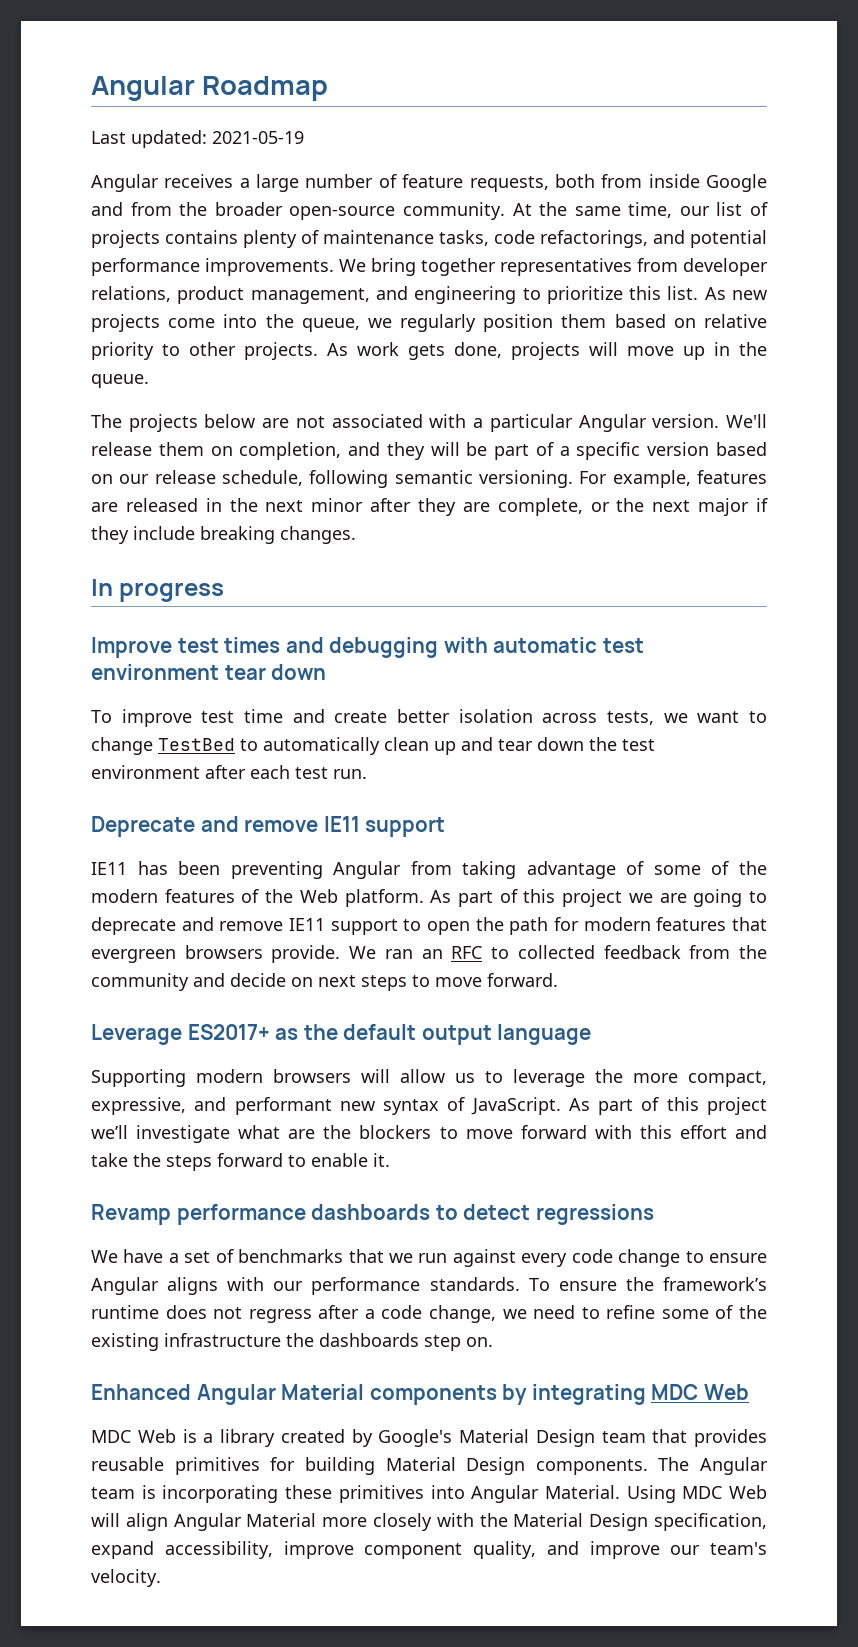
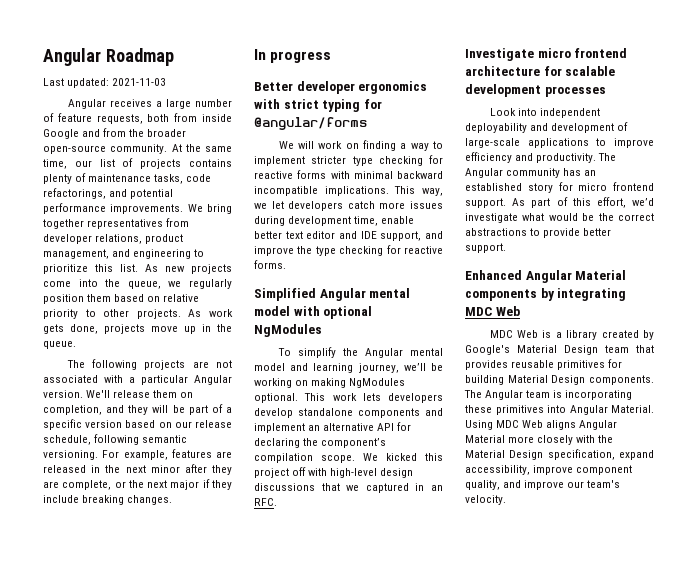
- Last updated: 2021-05-19
+ Last updated: 2021-11-03
- As work gets done, projects will move up in the queue.
+ As work gets done, projects move up in the queue.
- The projects below are not associated with a particular Angular version.
+ The following projects are not associated with a particular Angular version.
- Improve test times and debugging with automatic test environment tear down
- To improve test time and create better isolation across tests, we want to change TestBed to automatically clean up and tear down the test environment after each test run.
- Deprecate and remove IE11 support
- IE11 has been preventing Angular from taking advantage of some of the modern features of the Web platform. As part of this project we are going to deprecate and remove IE11 support to open the path for modern features that evergreen browsers provide. We ran an RFC to collected feedback from the community and decide on next steps to move forward.
- Leverage ES2017+ as the default output language
- Supporting modern browsers will allow us to leverage the more compact, expressive, and performant new syntax of JavaScript. As part of this project we’ll investigate what are the blockers to move forward with this effort and take the steps forward to enable it.
- Revamp performance dashboards to detect regressions
- We have a set of benchmarks that we run against every code change to ensure Angular aligns with our performance standards. To ensure the framework’s runtime does not regress after a code change, we need to refine some of the existing infrastructure the dashboards step on.
+ Better developer ergonomics with strict typing for @angular/forms
+ We will work on finding a way to implement stricter type checking for reactive forms with minimal backward incompatible implications. This way, we let developers catch more issues during development time, enable better text editor and IDE support, and improve the type checking for reactive forms.
+ Simplified Angular mental model with optional NgModules
+ To simplify the Angular mental model and learning journey, we’ll be working on making NgModules optional. This work lets developers develop standalone components and implement an alternative API for declaring the component’s compilation scope. We kicked this project off with high-level design discussions that we captured in an RFC.
+ Investigate micro frontend architecture for scalable development processes
+ Look into independent deployability and development of large-scale applications to improve efficiency and productivity. The Angular community has an established story for micro frontend support. As part of this effort, we’d investigate what would be the correct abstractions to provide better support.
- Using MDC Web will align Angular Material more closely with the Material Design specification, expand accessibility, improve component quality, and improve our team's velocity.
+ Using MDC Web aligns Angular Material more closely with the Material Design specification, expand accessibility, improve component quality, and improve our team's velocity.

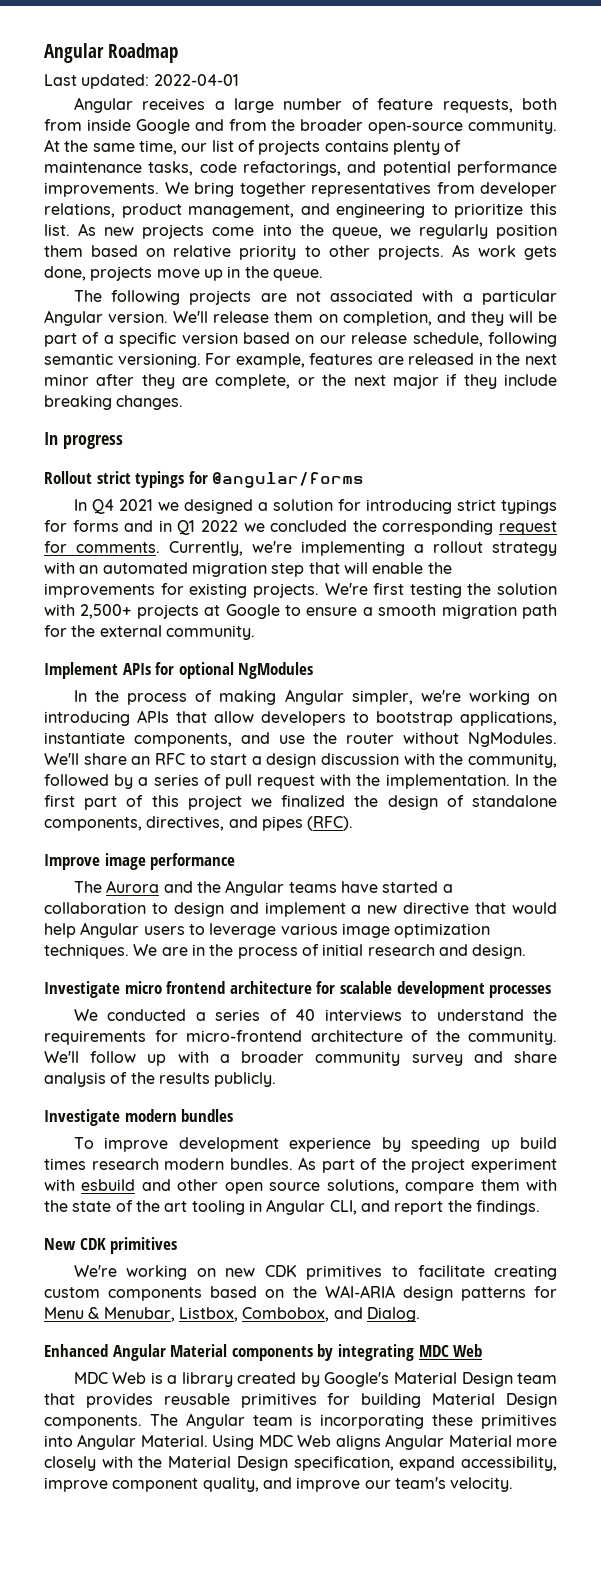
- Last updated: 2021-11-03
+ Last updated: 2022-04-01
- Better developer ergonomics with strict typing for @angular/forms
- We will work on finding a way to implement stricter type checking for reactive forms with minimal backward incompatible implications. This way, we let developers catch more issues during development time, enable better text editor and IDE support, and improve the type checking for reactive forms.
- Simplified Angular mental model with optional NgModules
- To simplify the Angular mental model and learning journey, we’ll be working on making NgModules optional. This work lets developers develop standalone components and implement an alternative API for declaring the component’s compilation scope. We kicked this project off with high-level design discussions that we captured in an RFC.
+ Rollout strict typings for @angular/forms
+ In Q4 2021 we designed a solution for introducing strict typings for forms and in Q1 2022 we concluded the corresponding request for comments. Currently, we're implementing a rollout strategy with an automated migration step that will enable the improvements for existing projects. We're first testing the solution with 2,500+ projects at Google to ensure a smooth migration path for the external community.
+ Implement APIs for optional NgModules
+ In the process of making Angular simpler, we're working on introducing APIs that allow developers to bootstrap applications, instantiate components, and use the router without NgModules. We'll share an RFC to start a design discussion with the community, followed by a series of pull request with the implementation. In the first part of this project we finalized the design of standalone components, directives, and pipes (RFC).
+ Improve image performance
+ The Aurora and the Angular teams have started a collaboration to design and implement a new directive that would help Angular users to leverage various image optimization techniques. We are in the process of initial research and design.
- Look into independent deployability and development of large-scale applications to improve efficiency and productivity. The Angular community has an established story for micro frontend support. As part of this effort, we’d investigate what would be the correct abstractions to provide better support.
+ We conducted a series of 40 interviews to understand the requirements for micro-frontend architecture of the community. We'll follow up with a broader community survey and share analysis of the results publicly.
+ Investigate modern bundles
+ To improve development experience by speeding up build times research modern bundles. As part of the project experiment with esbuild and other open source solutions, compare them with the state of the art tooling in Angular CLI, and report the findings.
+ New CDK primitives
+ We're working on new CDK primitives to facilitate creating custom components based on the WAI-ARIA design patterns for Menu & Menubar, Listbox, Combobox, and Dialog.

